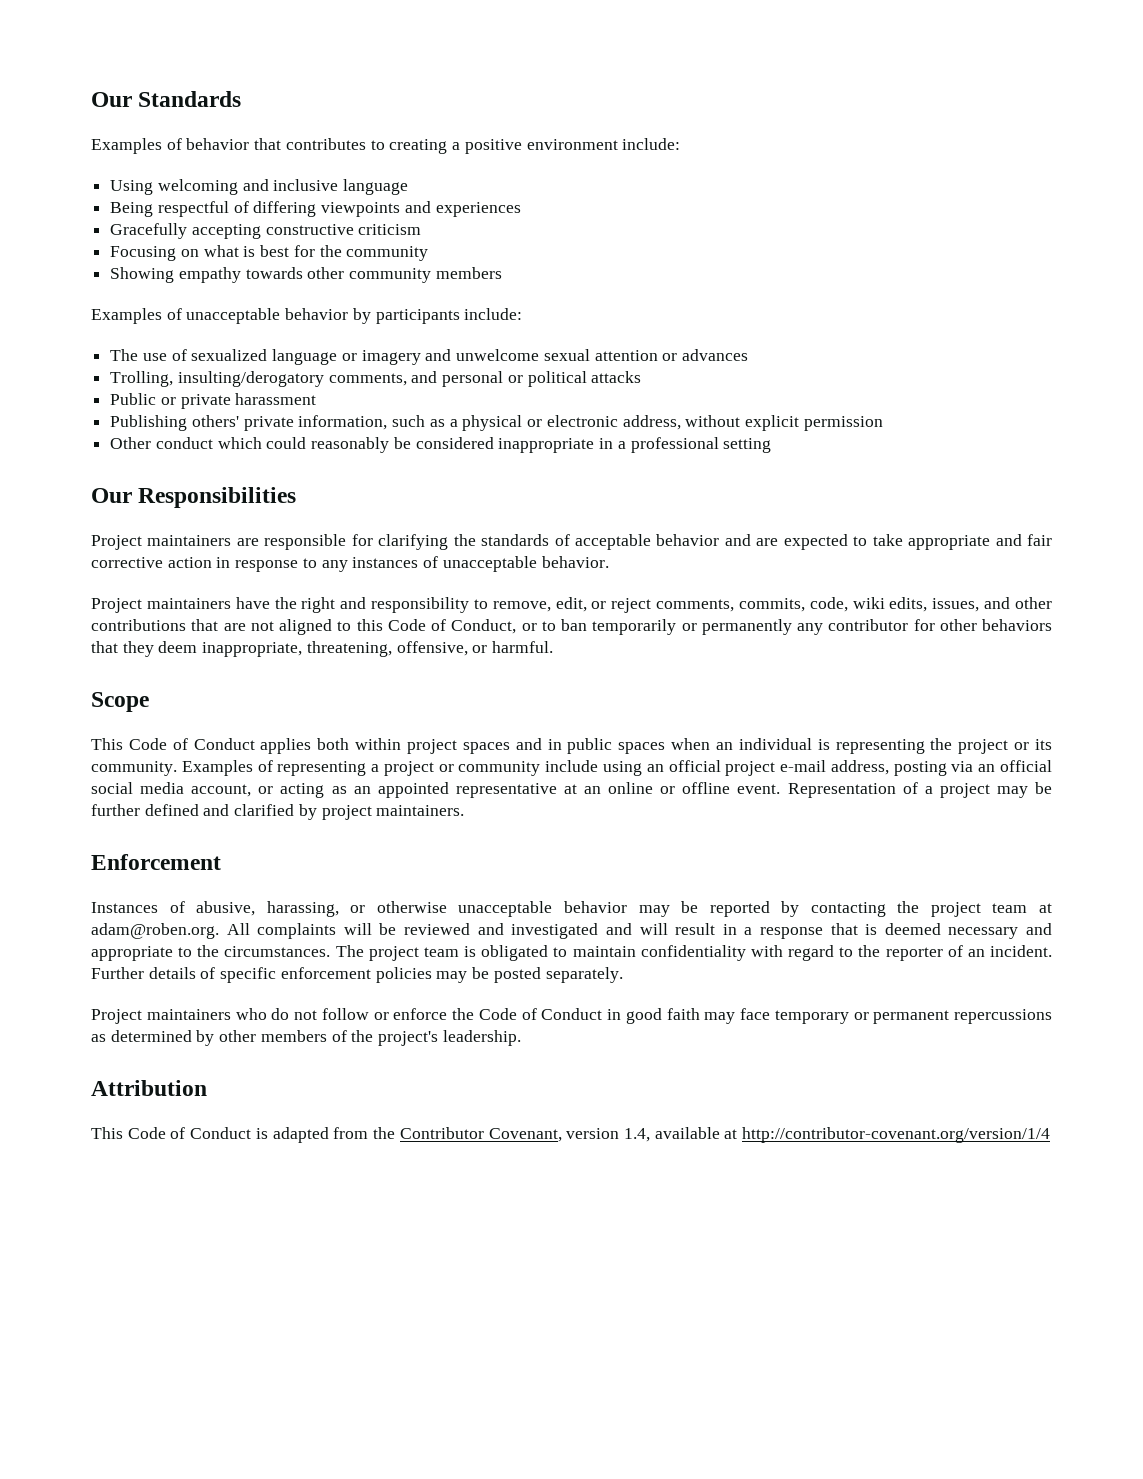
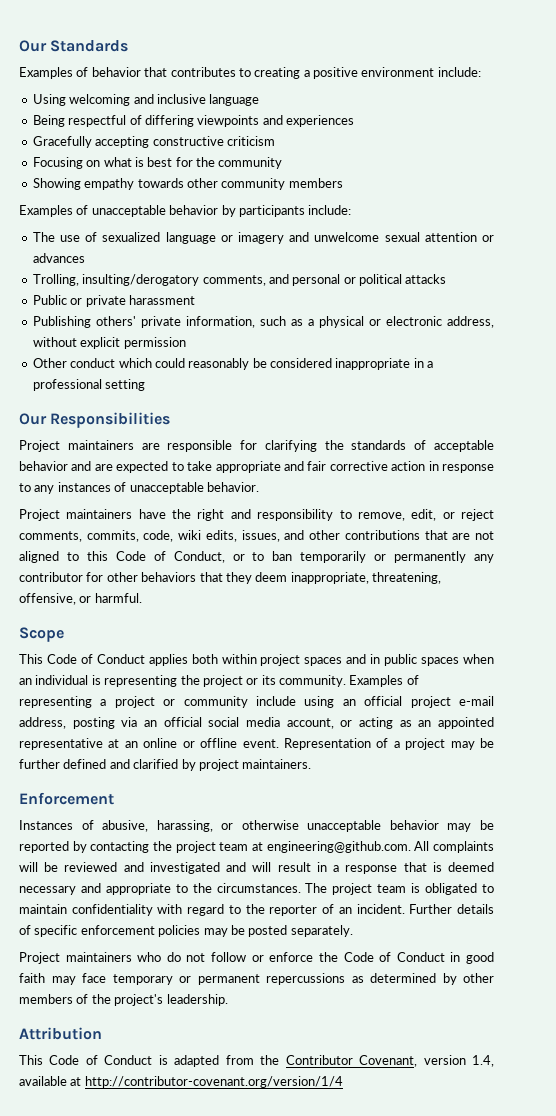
- Instances of abusive, harassing, or otherwise unacceptable behavior may be reported by contacting the project team at adam@roben.org. All complaints will be reviewed and investigated and will result in a response that is deemed necessary and appropriate to the circumstances.
+ Instances of abusive, harassing, or otherwise unacceptable behavior may be reported by contacting the project team at engineering@github.com. All complaints will be reviewed and investigated and will result in a response that is deemed necessary and appropriate to the circumstances.

